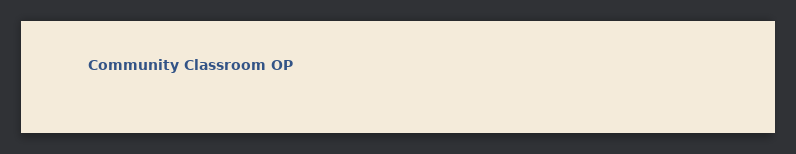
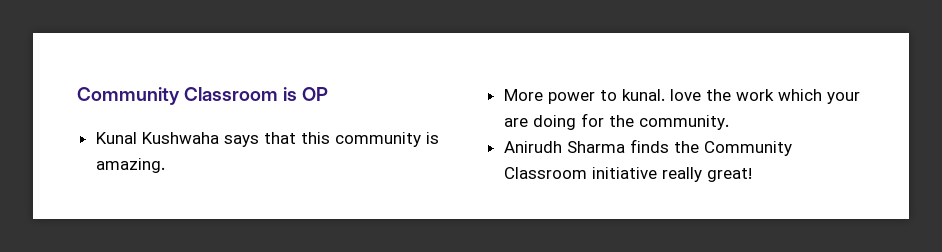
- Community Classroom OP
+ Community Classroom is OP
+ Kunal Kushwaha says that this community is amazing.
+ More power to kunal. love the work which your are doing for the community.
+ Anirudh Sharma finds the Community Classroom initiative really great!

